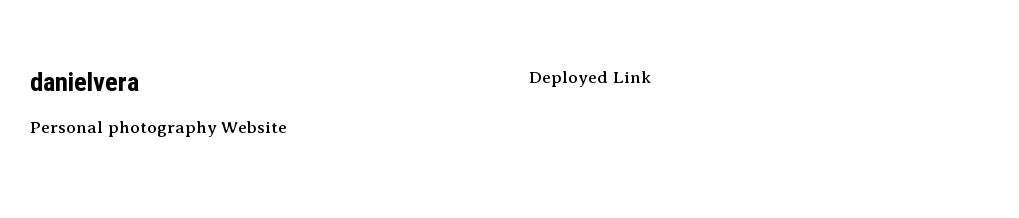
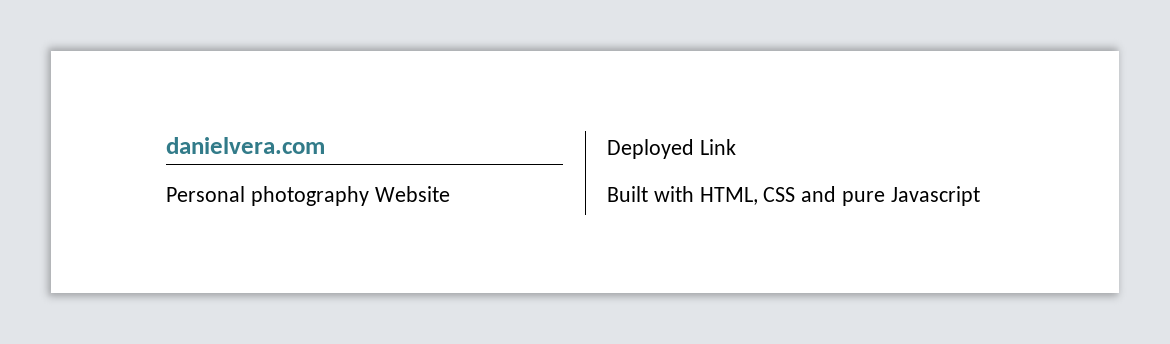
- danielvera
+ danielvera.com
+ Built with HTML, CSS and pure Javascript

